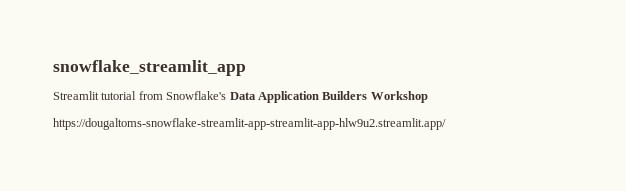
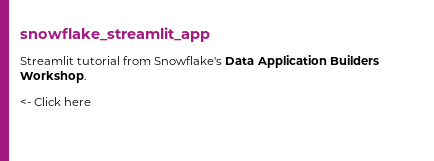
- Streamlit tutorial from Snowflake's Data Application Builders Workshop
- https://dougaltoms-snowflake-streamlit-app-streamlit-app-hlw9u2.streamlit.app/
+ Streamlit tutorial from Snowflake's Data Application Builders Workshop.
+ <- Click here

